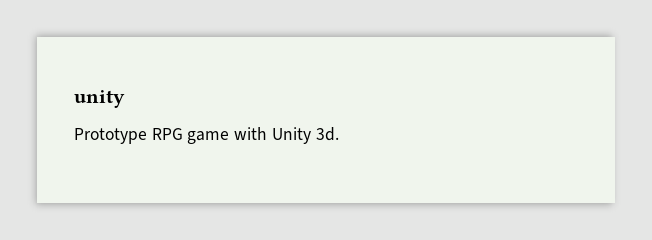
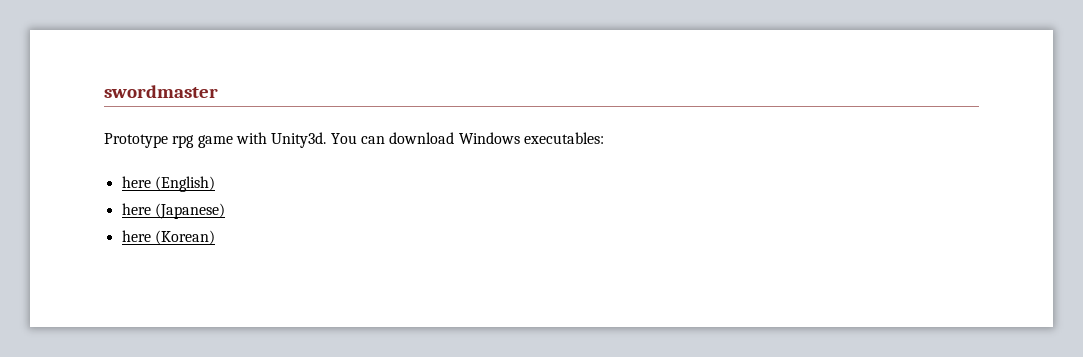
- unity
+ swordmaster
- Prototype RPG game with Unity 3d.
+ Prototype rpg game with Unity3d. You can download Windows executables:
+ here (English)
+ here (Japanese)
+ here (Korean)

